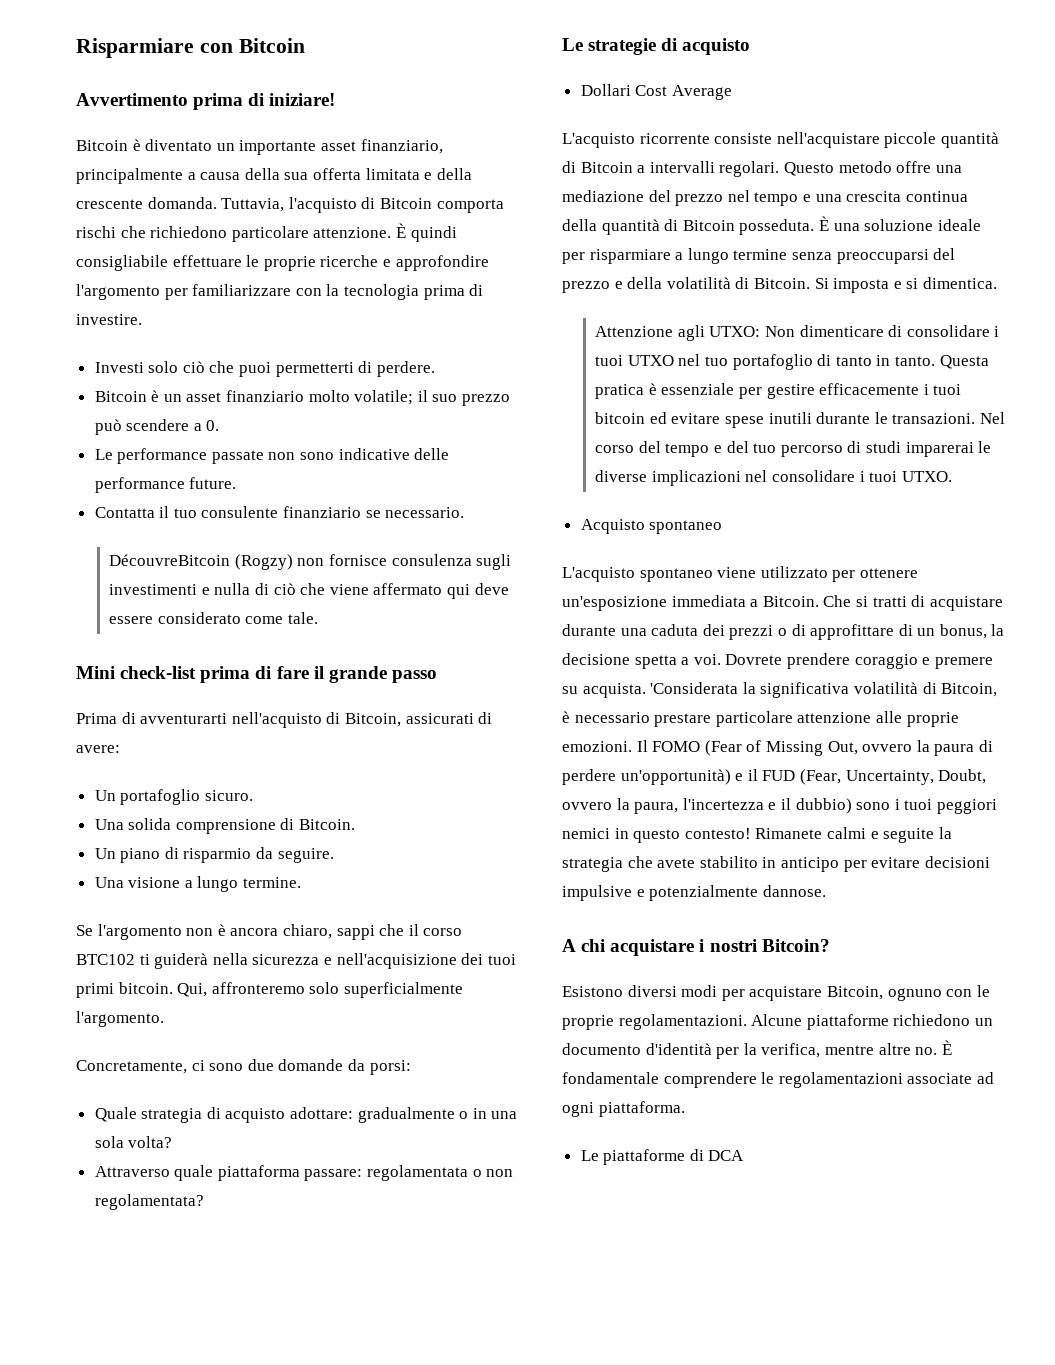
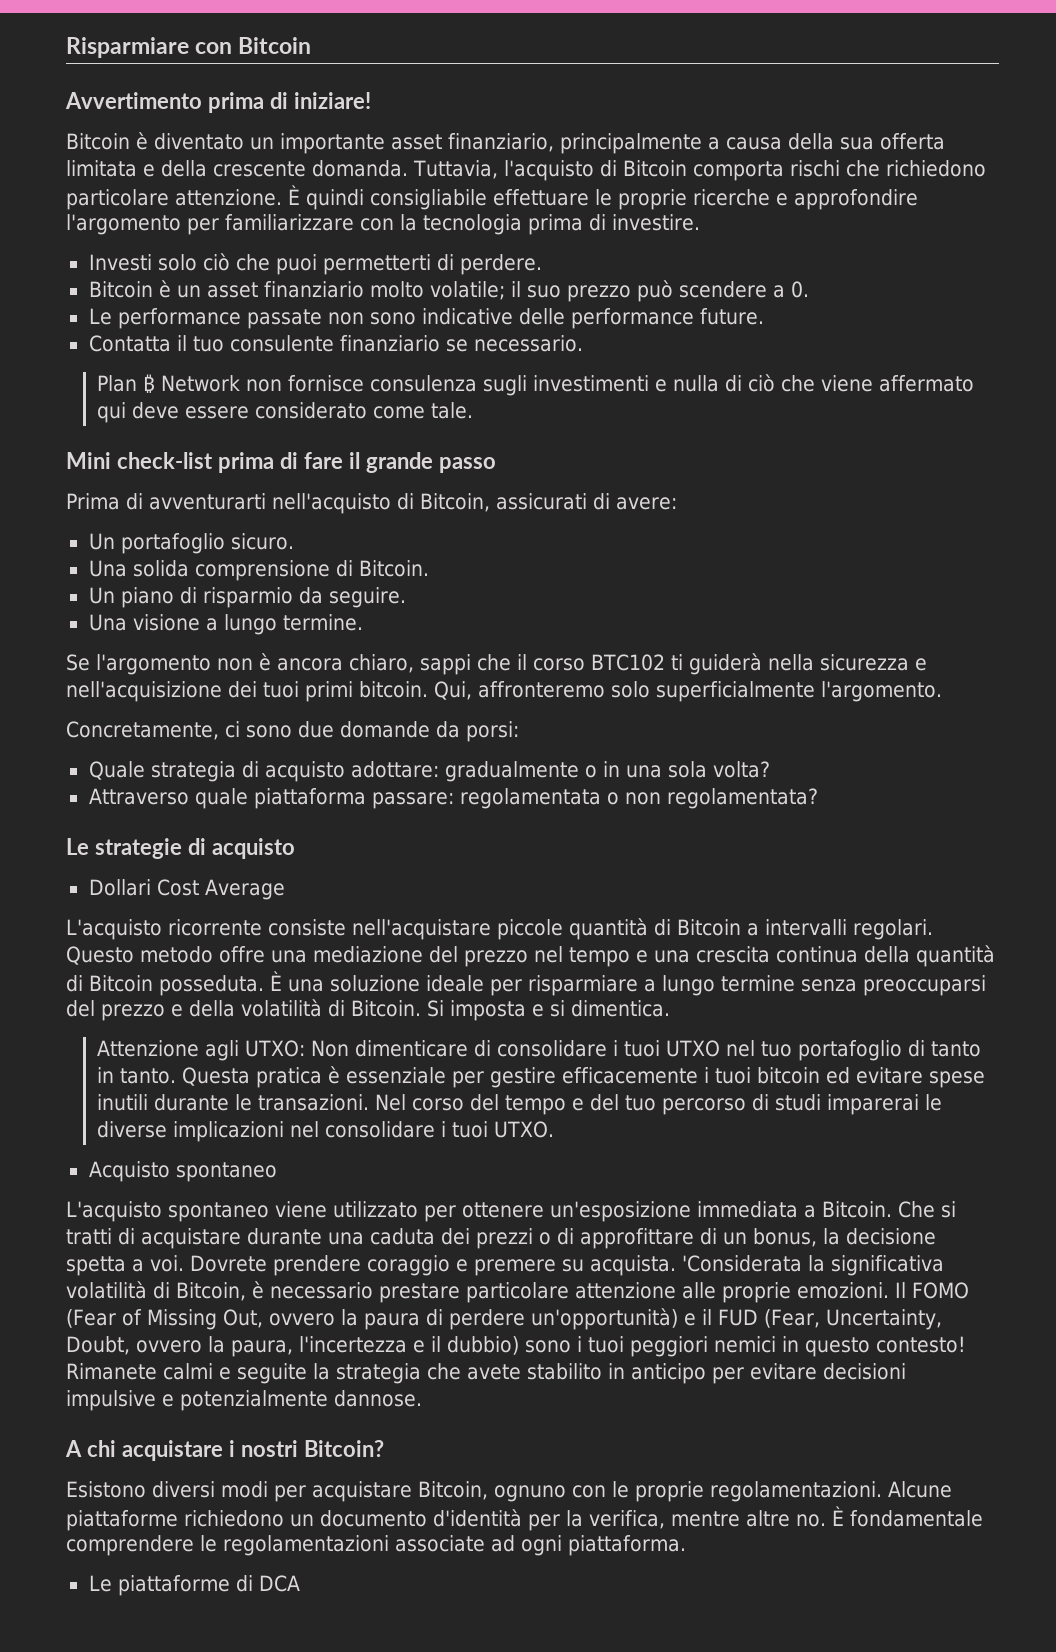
- DécouvreBitcoin (Rogzy) non fornisce consulenza sugli investimenti e nulla di ciò che viene affermato qui deve essere considerato come tale.
+ Plan ₿ Network non fornisce consulenza sugli investimenti e nulla di ciò che viene affermato qui deve essere considerato come tale.

